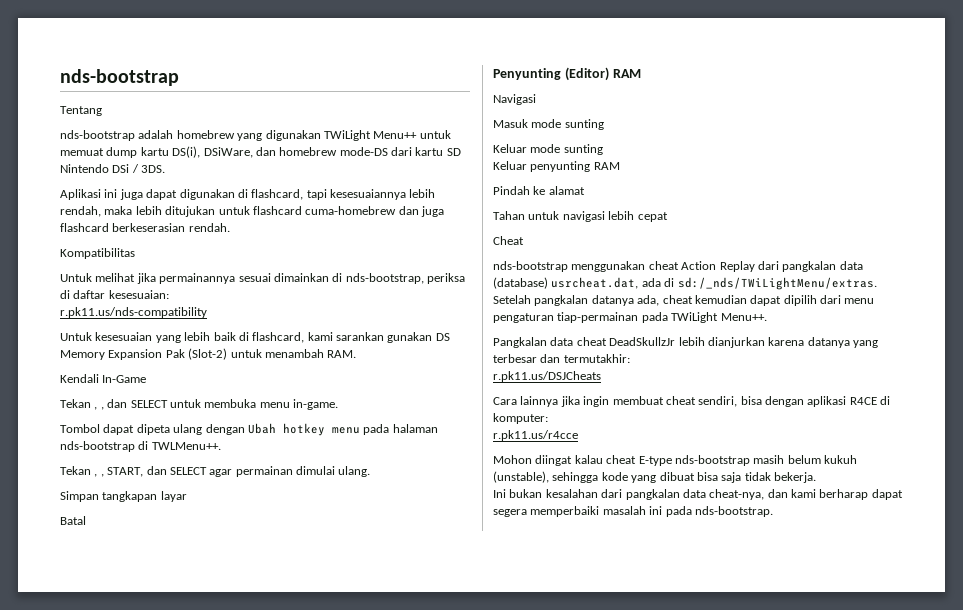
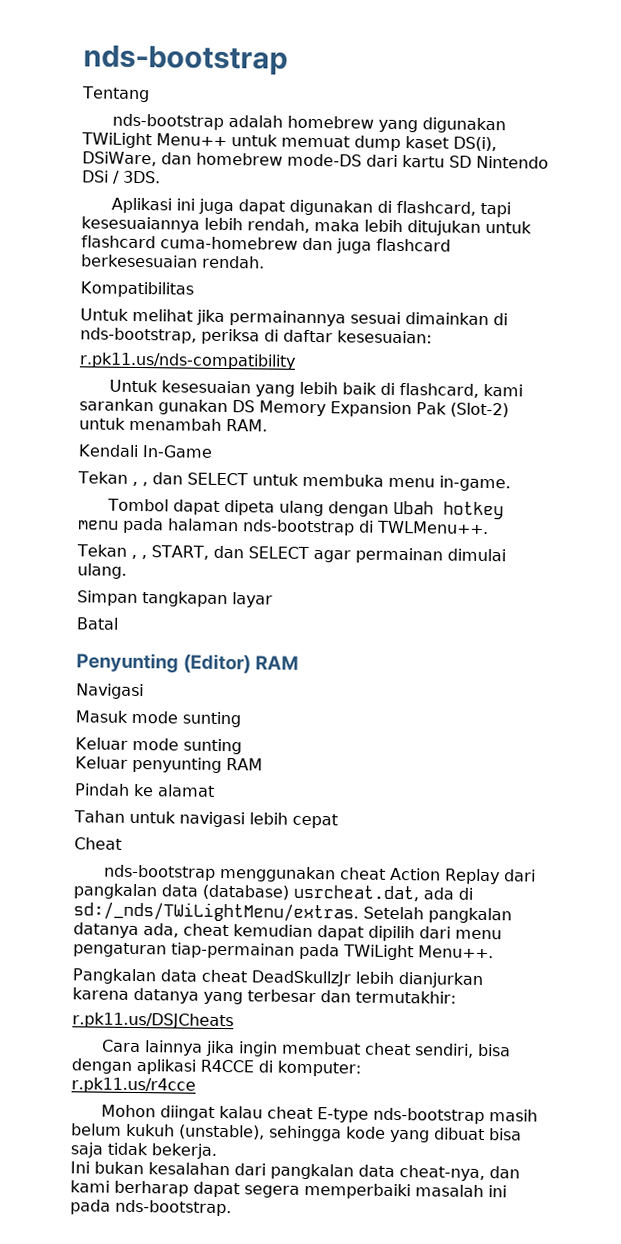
- nds-bootstrap adalah homebrew yang digunakan TWiLight Menu++ untuk memuat dump kartu DS(i), DSiWare, dan homebrew mode-DS dari kartu SD Nintendo DSi / 3DS.
+ nds-bootstrap adalah homebrew yang digunakan TWiLight Menu++ untuk memuat dump kaset DS(i), DSiWare, dan homebrew mode-DS dari kartu SD Nintendo DSi / 3DS.
- Aplikasi ini juga dapat digunakan di flashcard, tapi kesesuaiannya lebih rendah, maka lebih ditujukan untuk flashcard cuma-homebrew dan juga flashcard berkeserasian rendah.
+ Aplikasi ini juga dapat digunakan di flashcard, tapi kesesuaiannya lebih rendah, maka lebih ditujukan untuk flashcard cuma-homebrew dan juga flashcard berkesesuaian rendah.
- Cara lainnya jika ingin membuat cheat sendiri, bisa dengan aplikasi R4CE di komputer:
+ Cara lainnya jika ingin membuat cheat sendiri, bisa dengan aplikasi R4CCE di komputer:

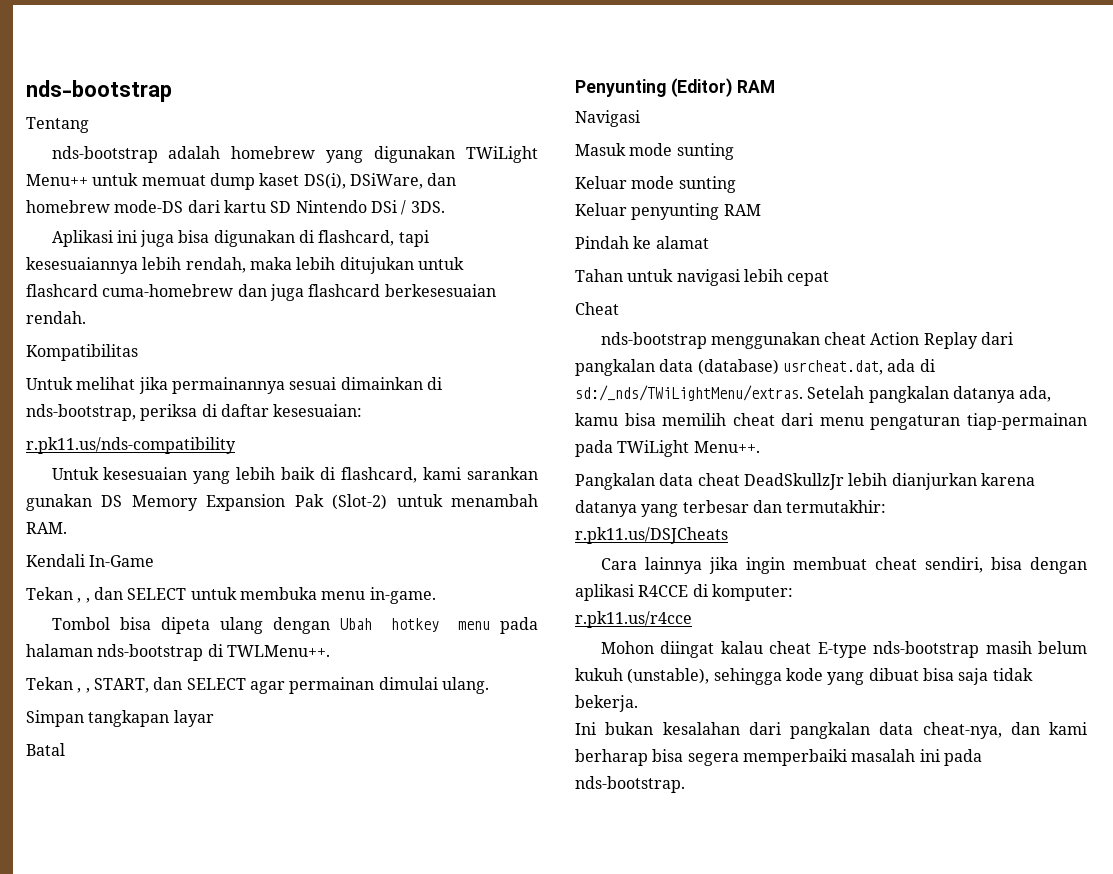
- Aplikasi ini juga dapat digunakan di flashcard, tapi kesesuaiannya lebih rendah, maka lebih ditujukan untuk flashcard cuma-homebrew dan juga flashcard berkesesuaian rendah.
+ Aplikasi ini juga bisa digunakan di flashcard, tapi kesesuaiannya lebih rendah, maka lebih ditujukan untuk flashcard cuma-homebrew dan juga flashcard berkesesuaian rendah.
- Tombol dapat dipeta ulang dengan Ubah hotkey menu pada halaman nds-bootstrap di TWLMenu++.
+ Tombol bisa dipeta ulang dengan Ubah hotkey menu pada halaman nds-bootstrap di TWLMenu++.
- Setelah pangkalan datanya ada, cheat kemudian dapat dipilih dari menu pengaturan tiap-permainan pada TWiLight Menu++.
+ Setelah pangkalan datanya ada, kamu bisa memilih cheat dari menu pengaturan tiap-permainan pada TWiLight Menu++.
- Ini bukan kesalahan dari pangkalan data cheat-nya, dan kami berharap dapat segera memperbaiki masalah ini pada nds-bootstrap.
+ Ini bukan kesalahan dari pangkalan data cheat-nya, dan kami berharap bisa segera memperbaiki masalah ini pada nds-bootstrap.

